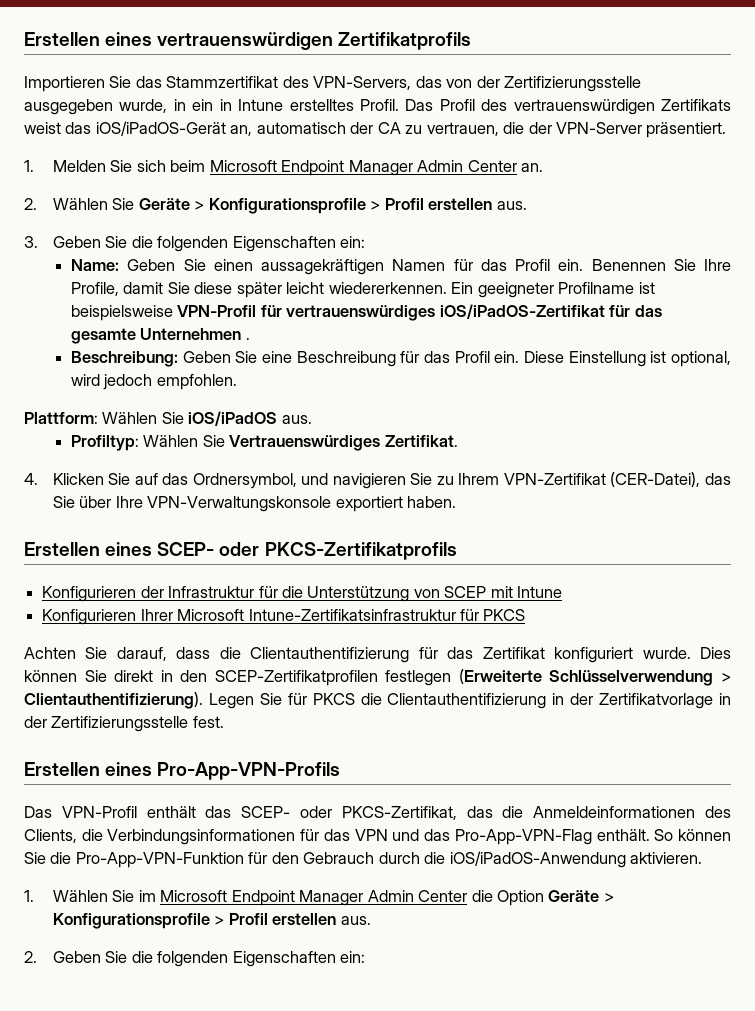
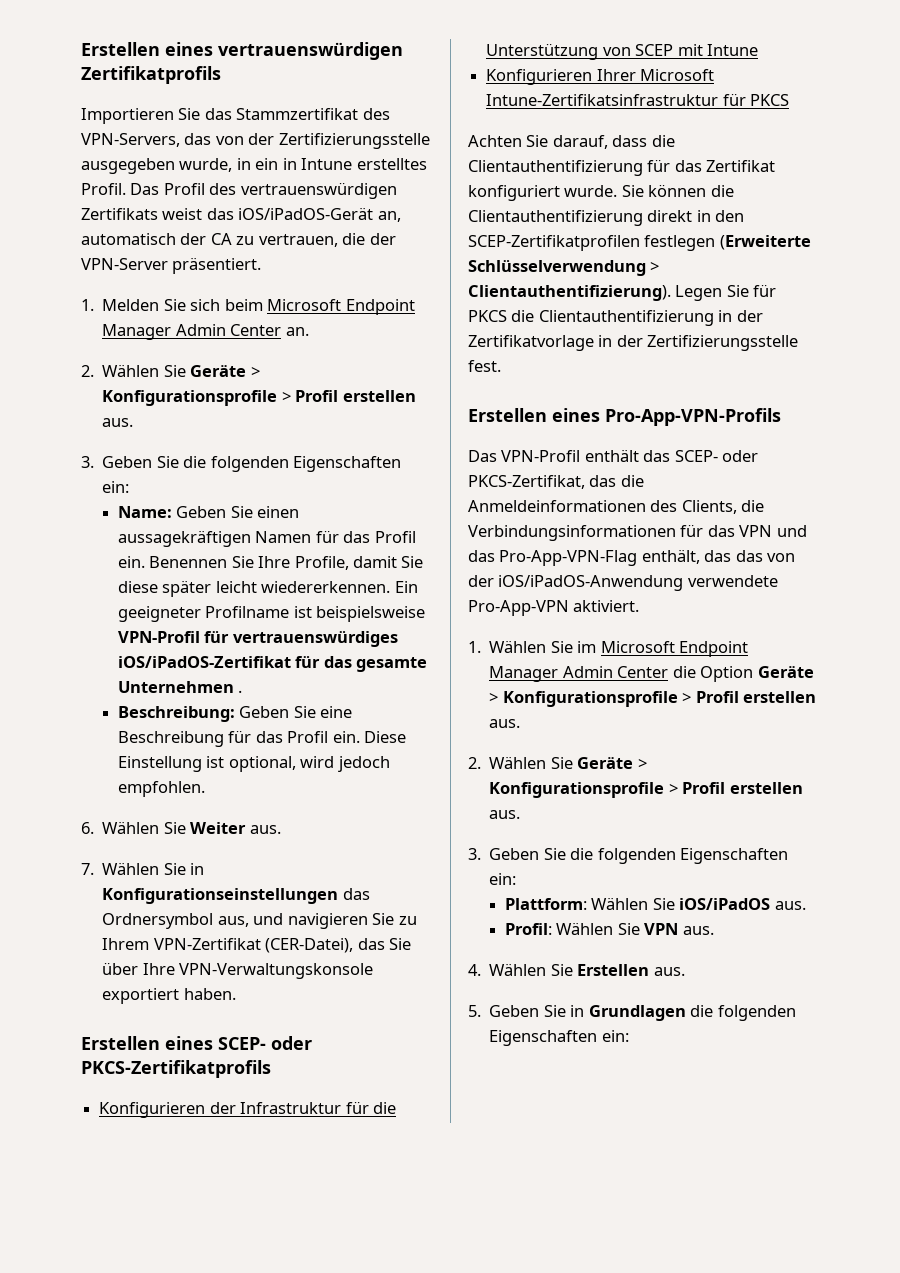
- Plattform: Wählen Sie iOS/iPadOS aus.
- Profiltyp: Wählen Sie Vertrauenswürdiges Zertifikat.
- 4. Klicken Sie auf das Ordnersymbol, und navigieren Sie zu Ihrem VPN-Zertifikat (CER-Datei), das Sie über Ihre VPN-Verwaltungskonsole exportiert haben.
+ 6. Wählen Sie Weiter aus.
+ 7. Wählen Sie in Konfigurationseinstellungen das Ordnersymbol aus, und navigieren Sie zu Ihrem VPN-Zertifikat (CER-Datei), das Sie über Ihre VPN-Verwaltungskonsole exportiert haben.
- Dies können Sie direkt in den SCEP-Zertifikatprofilen festlegen (Erweiterte Schlüsselverwendung > Clientauthentifizierung).
+ Sie können die Clientauthentifizierung direkt in den SCEP-Zertifikatprofilen festlegen (Erweiterte Schlüsselverwendung > Clientauthentifizierung).
- Das VPN-Profil enthält das SCEP- oder PKCS-Zertifikat, das die Anmeldeinformationen des Clients, die Verbindungsinformationen für das VPN und das Pro-App-VPN-Flag enthält. So können Sie die Pro-App-VPN-Funktion für den Gebrauch durch die iOS/iPadOS-Anwendung aktivieren.
+ Das VPN-Profil enthält das SCEP- oder PKCS-Zertifikat, das die Anmeldeinformationen des Clients, die Verbindungsinformationen für das VPN und das Pro-App-VPN-Flag enthält, das das von der iOS/iPadOS-Anwendung verwendete Pro-App-VPN aktiviert.
  1. Wählen Sie im Microsoft Endpoint Manager Admin Center die Option Geräte > Konfigurationsprofile > Profil erstellen aus.
- 2. Geben Sie die folgenden Eigenschaften ein:
+ 2. Wählen Sie Geräte > Konfigurationsprofile > Profil erstellen aus.
+ 3. Geben Sie die folgenden Eigenschaften ein:
+ Plattform: Wählen Sie iOS/iPadOS aus.
+ Profil: Wählen Sie VPN aus.
+ 4. Wählen Sie Erstellen aus.
+ 5. Geben Sie in Grundlagen die folgenden Eigenschaften ein:

